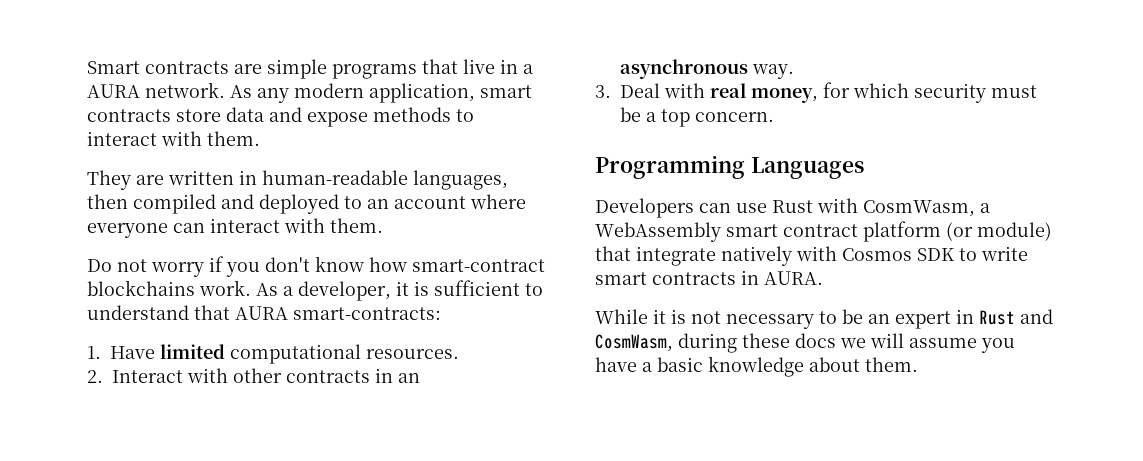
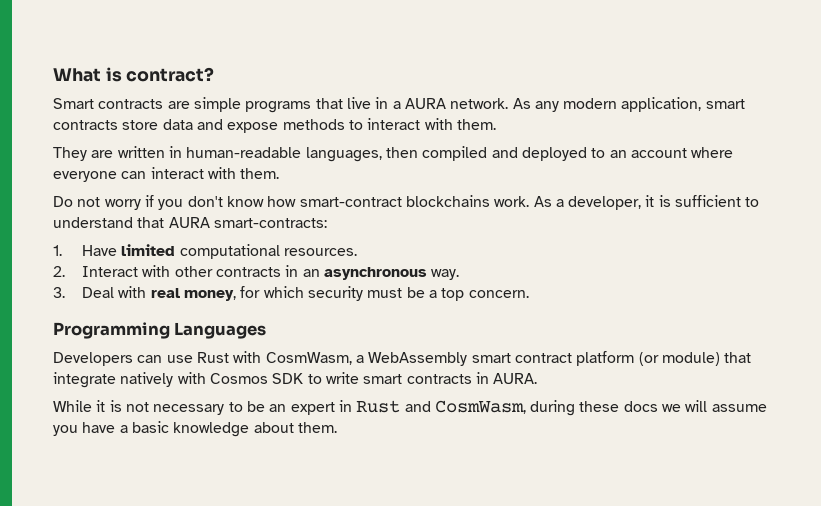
+ What is contract?

